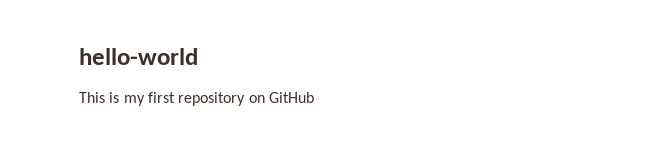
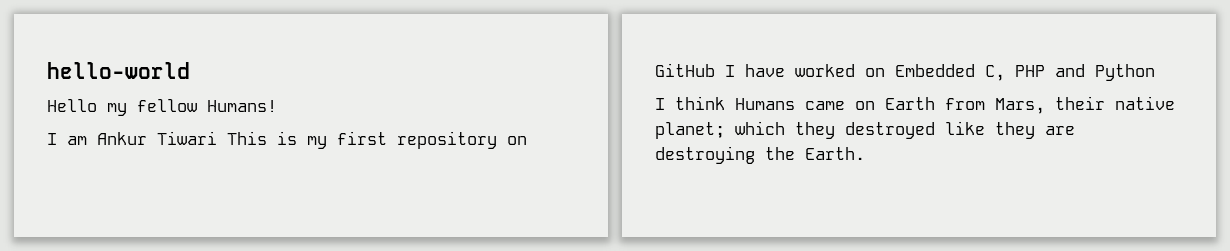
- This is my first repository on GitHub
+ Hello my fellow Humans!
+ I am Ankur Tiwari This is my first repository on GitHub I have worked on Embedded C, PHP and Python
+ I think Humans came on Earth from Mars, their native planet; which they destroyed like they are destroying the Earth.

